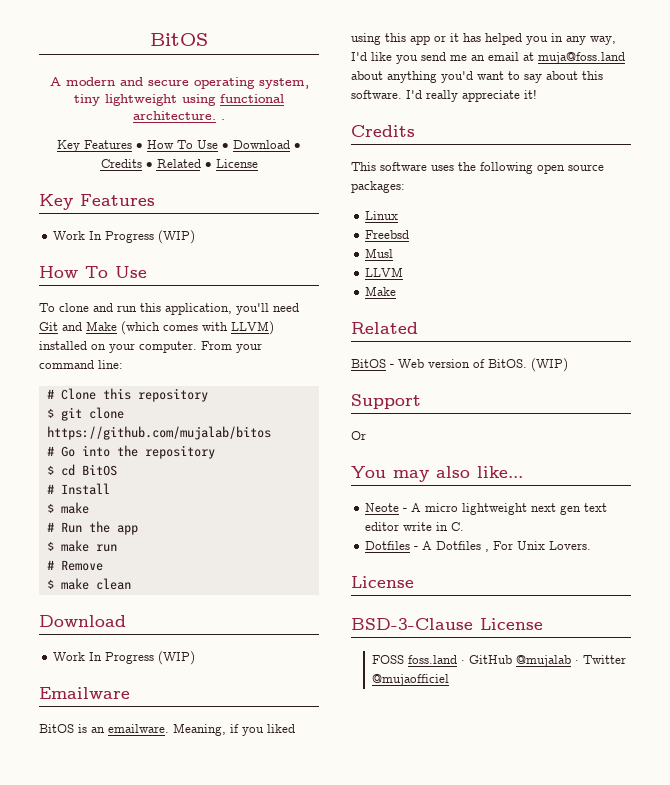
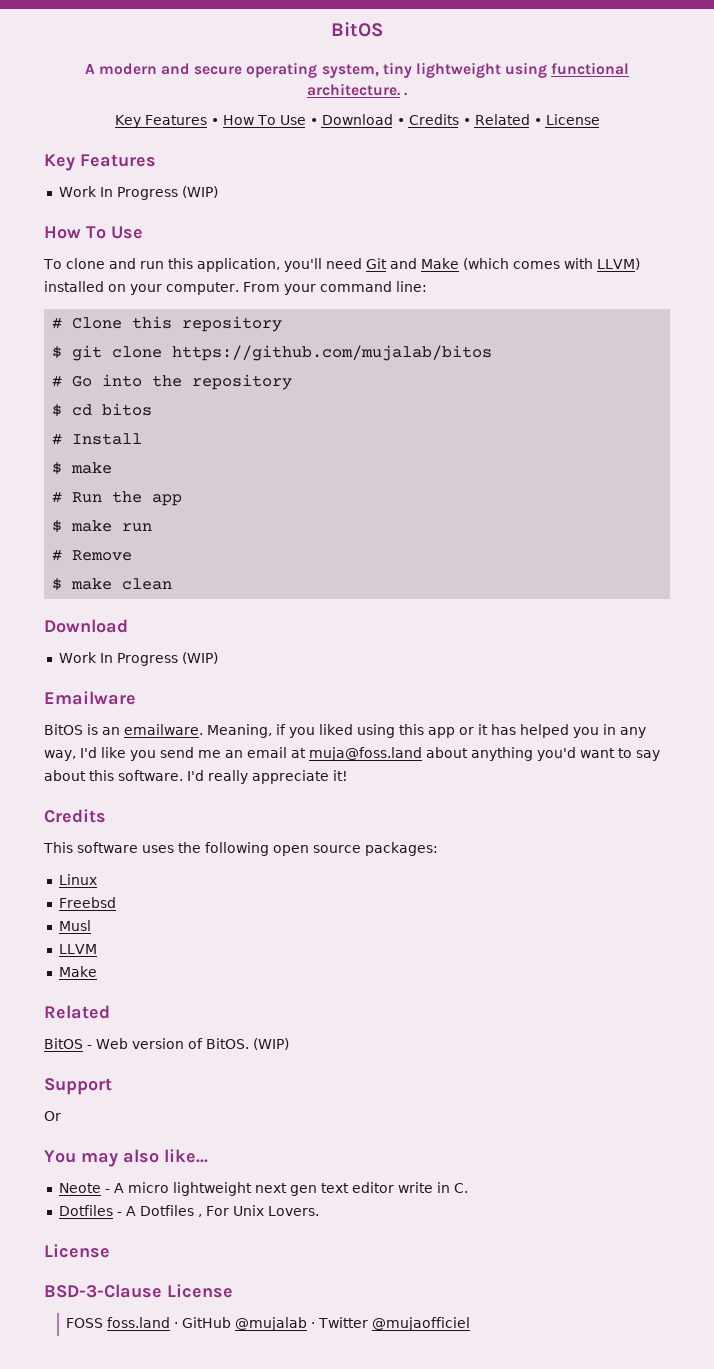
- $ cd BitOS
+ $ cd bitos

